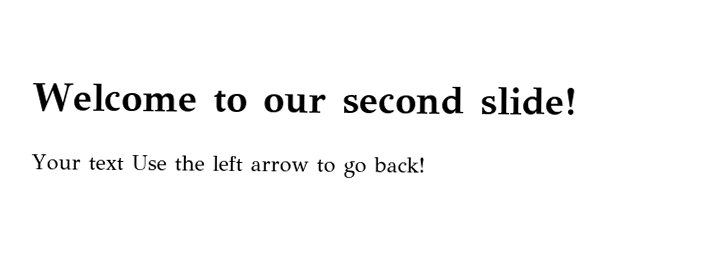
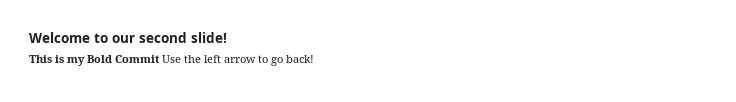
- Your text Use the left arrow to go back!
+ This is my Bold Commit Use the left arrow to go back!

